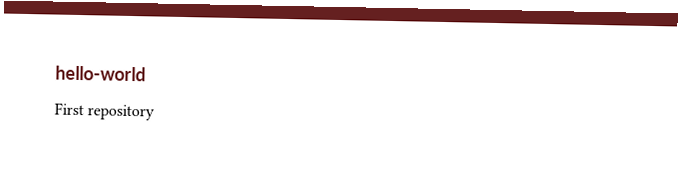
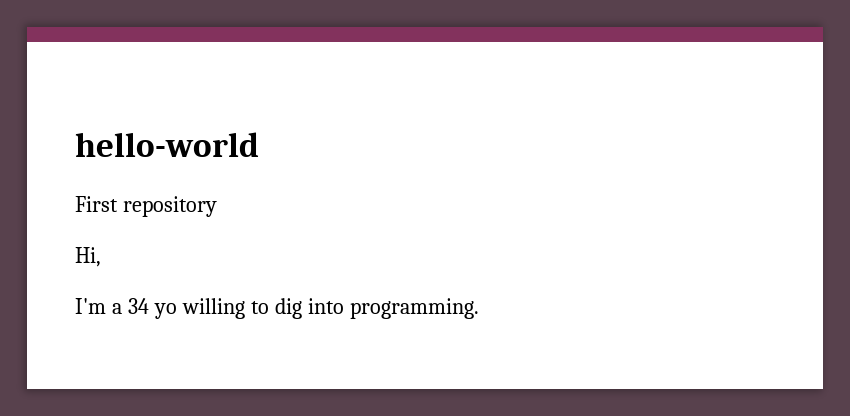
+ Hi,
+ I'm a 34 yo willing to dig into programming.

